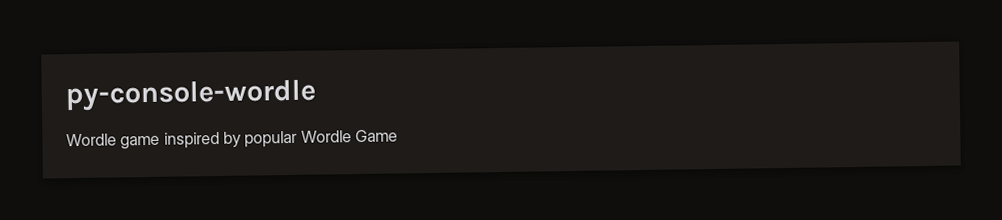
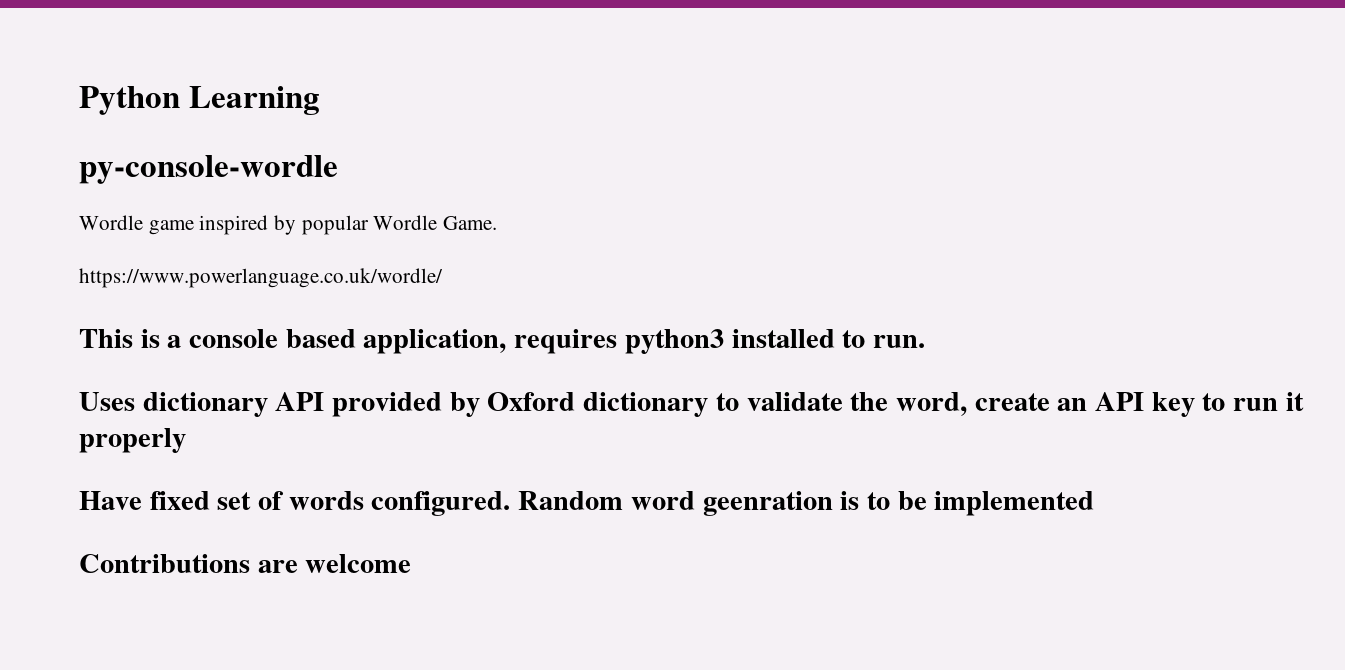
+ Python Learning
- Wordle game inspired by popular Wordle Game
+ Wordle game inspired by popular Wordle Game.
+ https://www.powerlanguage.co.uk/wordle/
+ This is a console based application, requires python3 installed to run.
+ Uses dictionary API provided by Oxford dictionary to validate the word, create an API key to run it properly
+ Have fixed set of words configured. Random word geenration is to be implemented
+ Contributions are welcome

